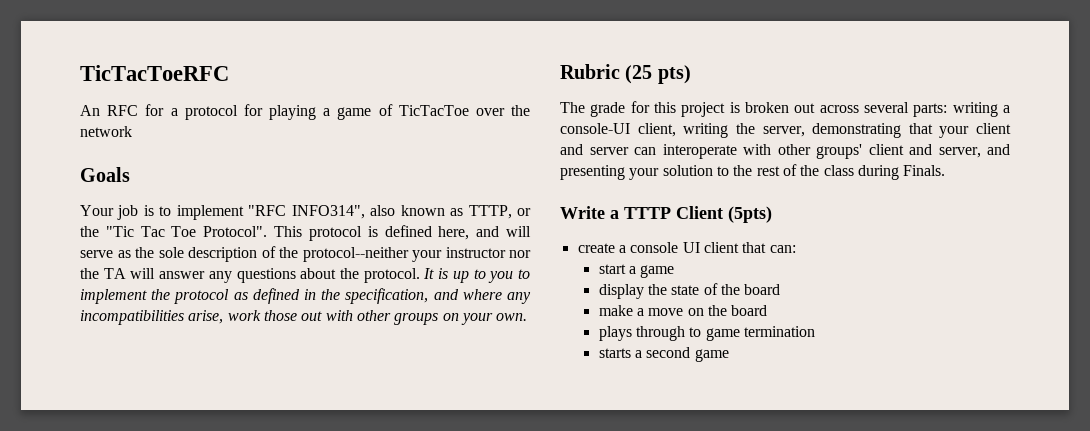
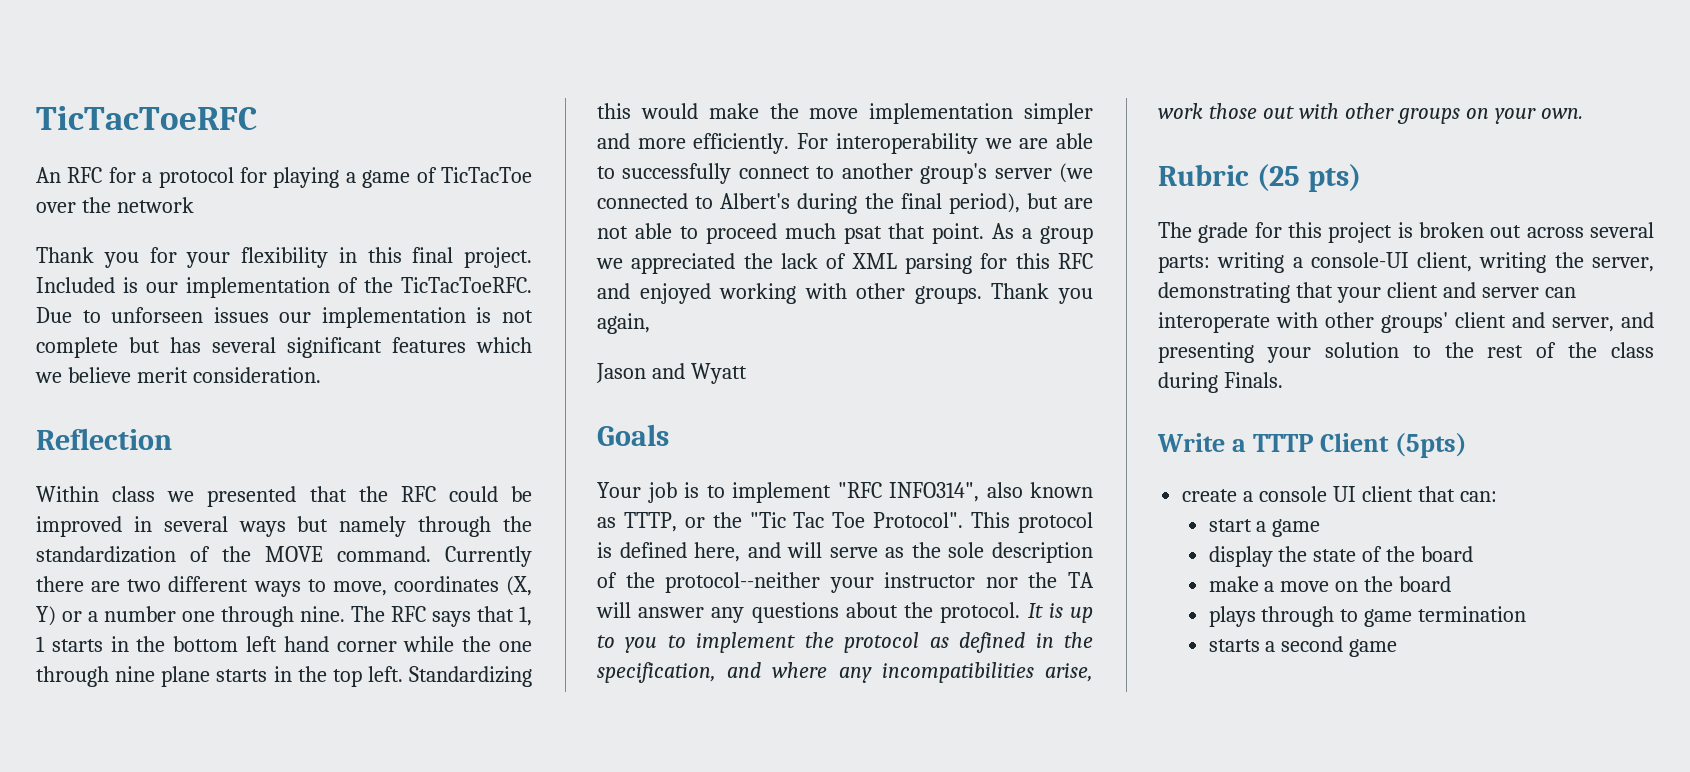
+ Thank you for your flexibility in this final project. Included is our implementation of the TicTacToeRFC. Due to unforseen issues our implementation is not complete but has several significant features which we believe merit consideration.
+ Reflection
+ Within class we presented that the RFC could be improved in several ways but namely through the standardization of the MOVE command. Currently there are two different ways to move, coordinates (X, Y) or a number one through nine. The RFC says that 1, 1 starts in the bottom left hand corner while the one through nine plane starts in the top left. Standardizing this would make the move implementation simpler and more efficiently. For interoperability we are able to successfully connect to another group's server (we connected to Albert's during the final period), but are not able to proceed much psat that point. As a group we appreciated the lack of XML parsing for this RFC and enjoyed working with other groups. Thank you again,
+ Jason and Wyatt

